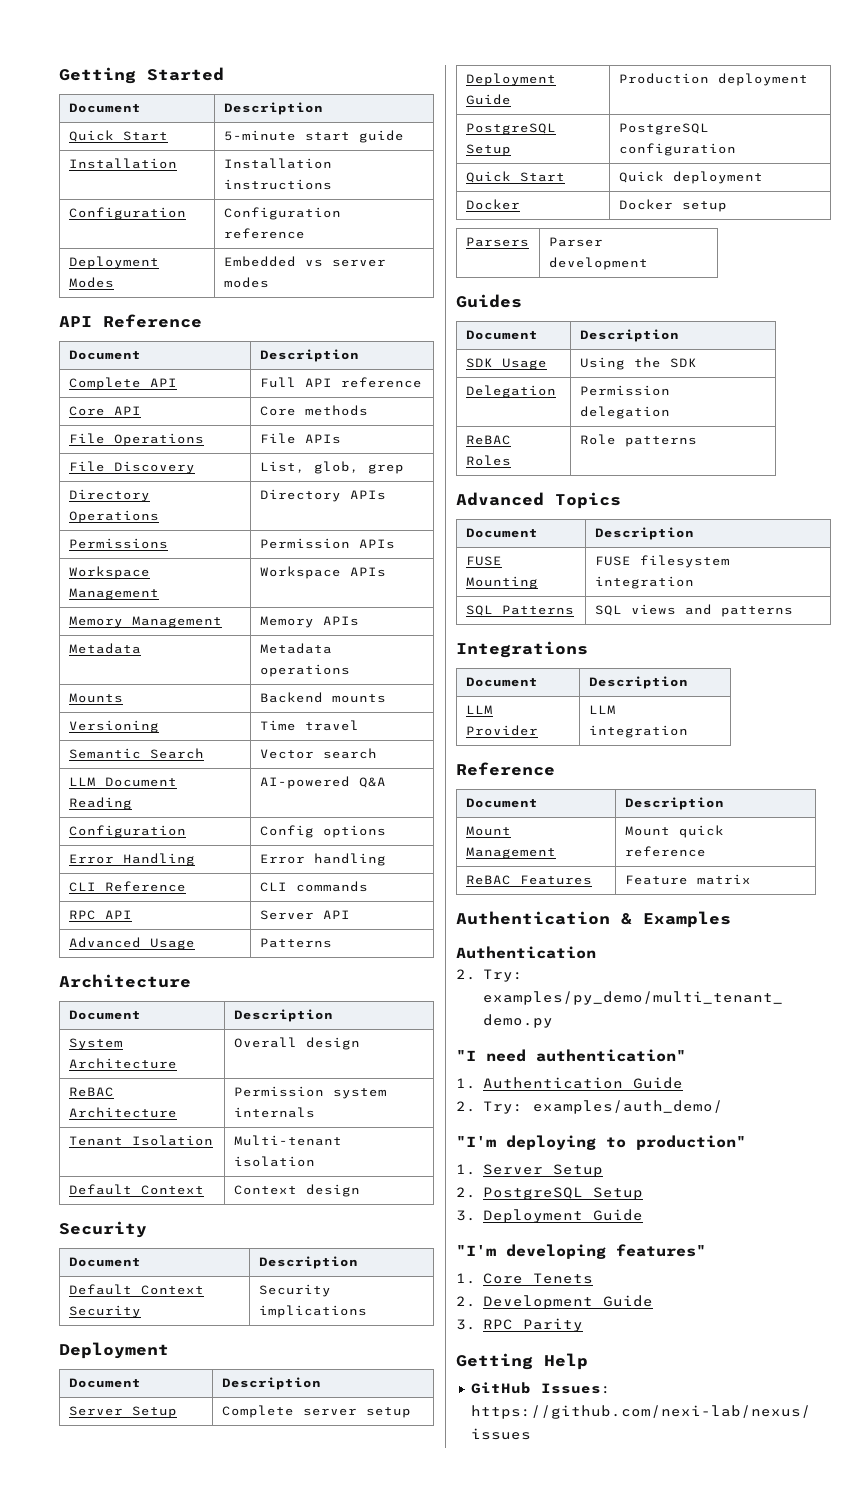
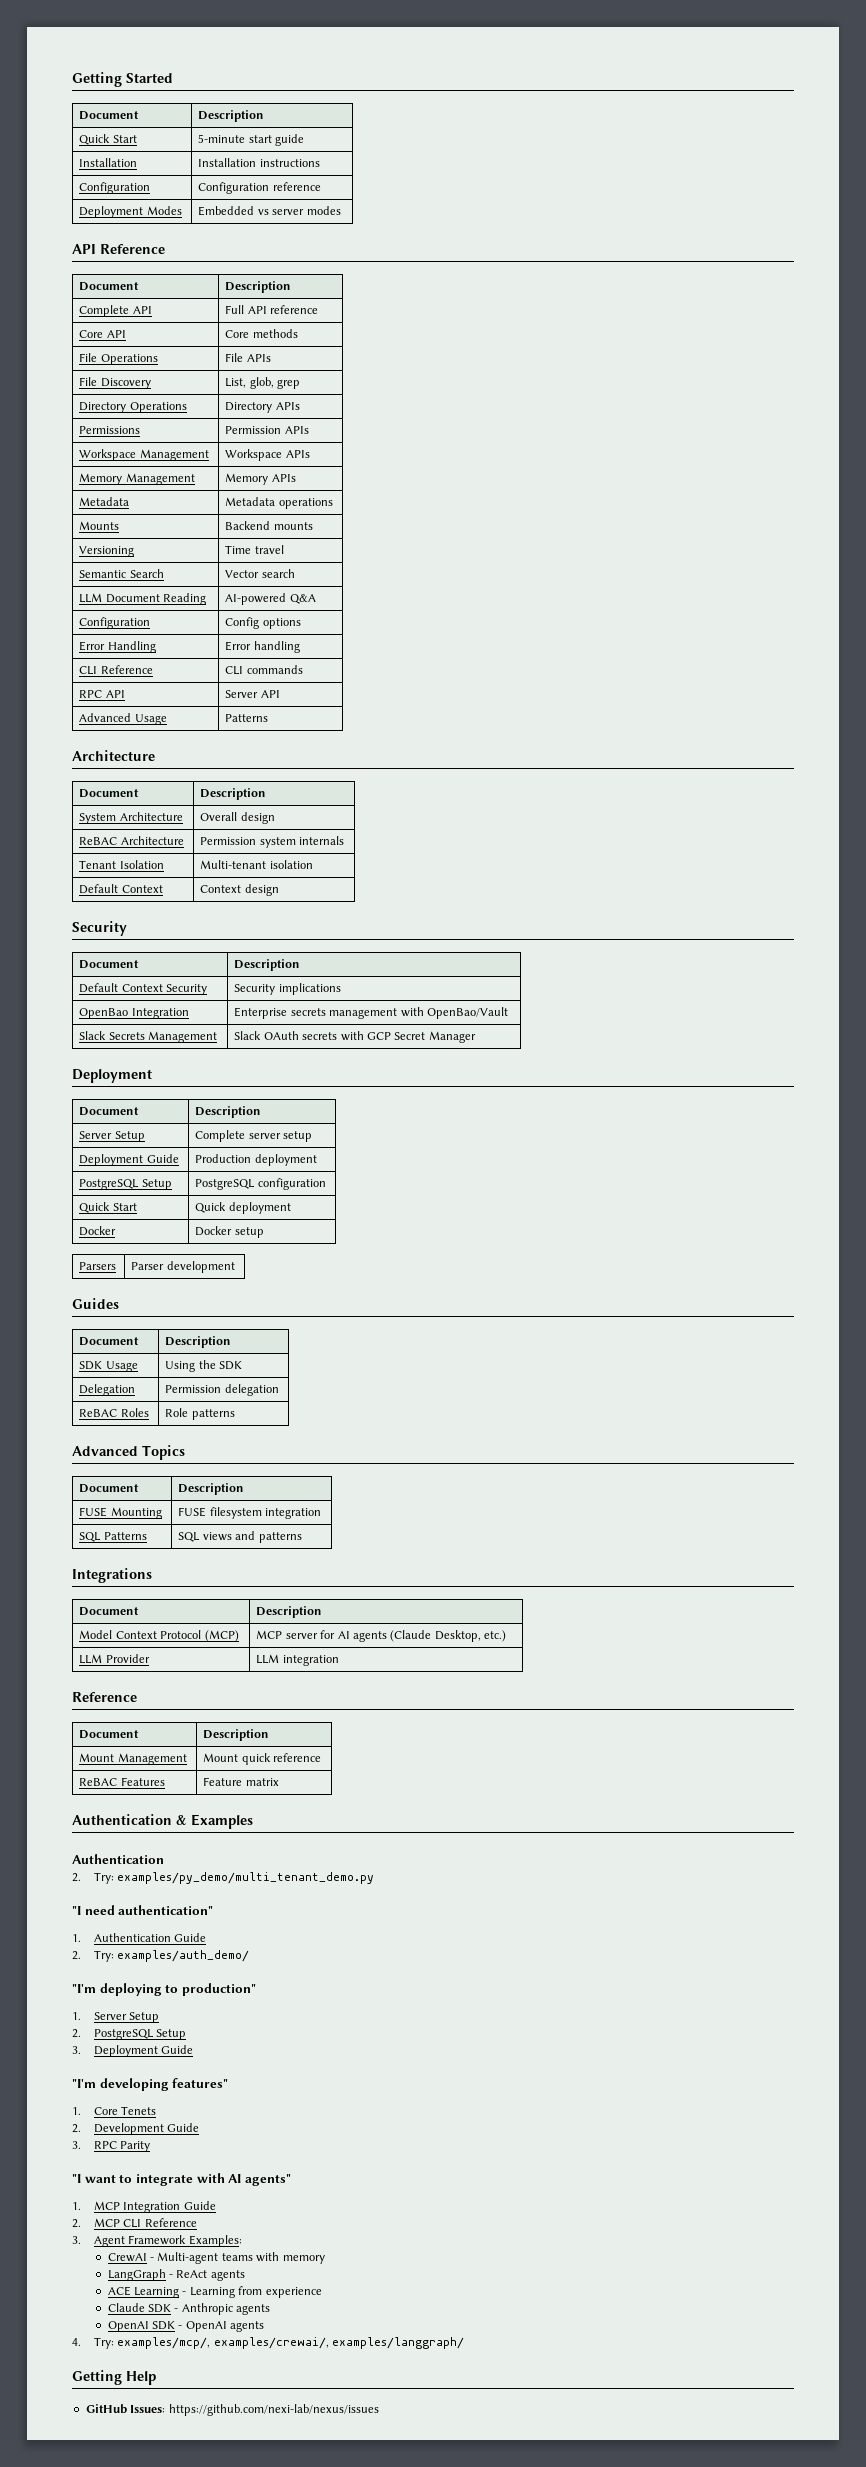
+ OpenBao Integration | Enterprise secrets management with OpenBao/Vault
+ Slack Secrets Management | Slack OAuth secrets with GCP Secret Manager
+ Model Context Protocol (MCP) | MCP server for AI agents (Claude Desktop, etc.)
+ "I want to integrate with AI agents"
+ 1. MCP Integration Guide
+ 2. MCP CLI Reference
+ 3. Agent Framework Examples:
+ CrewAI - Multi-agent teams with memory
+ LangGraph - ReAct agents
+ ACE Learning - Learning from experience
+ Claude SDK - Anthropic agents
+ OpenAI SDK - OpenAI agents
+ 4. Try: examples/mcp/, examples/crewai/, examples/langgraph/

